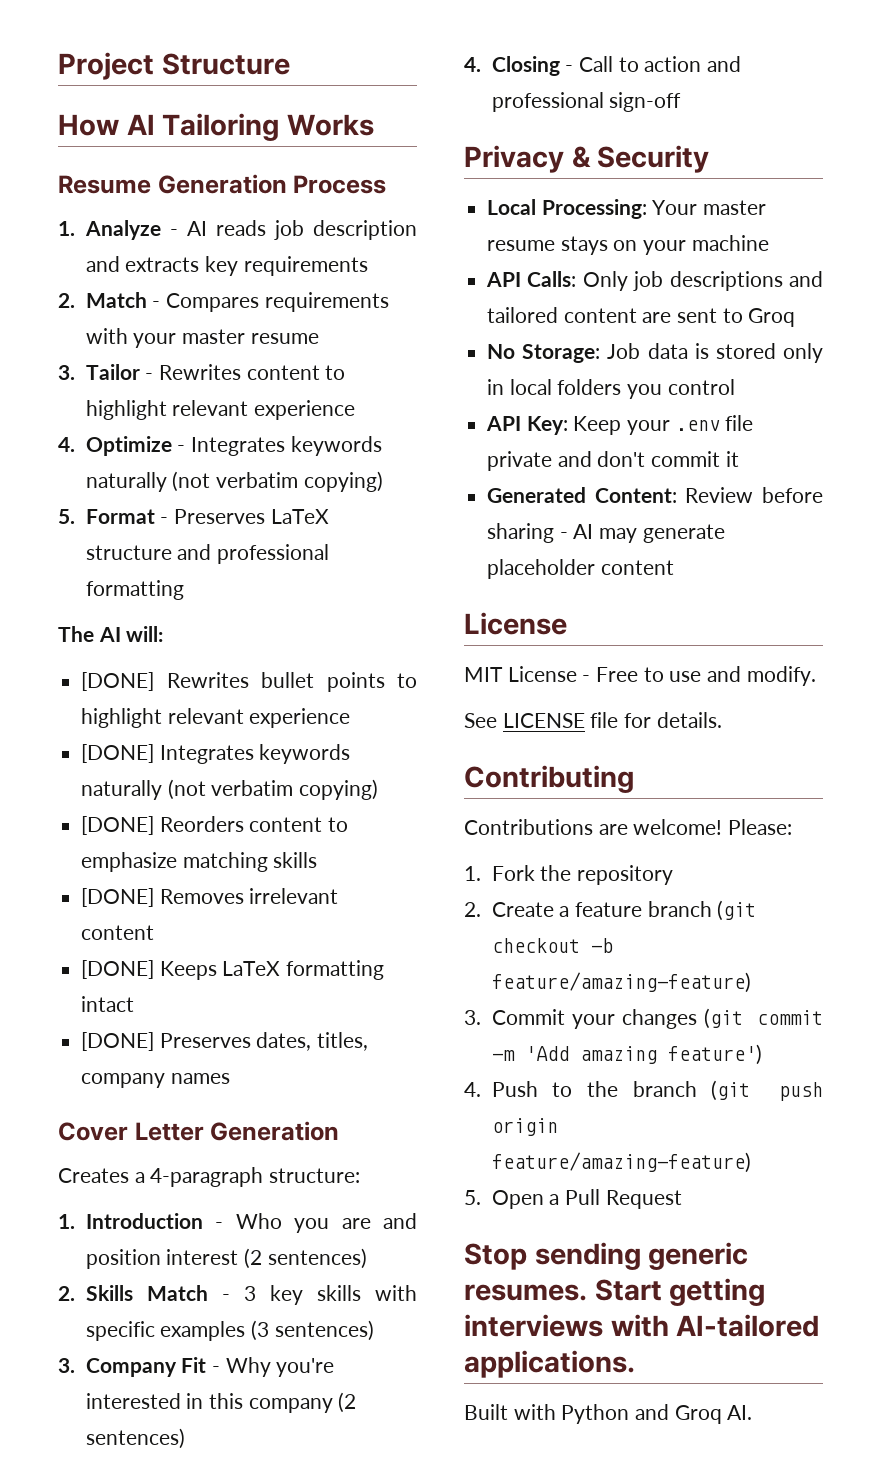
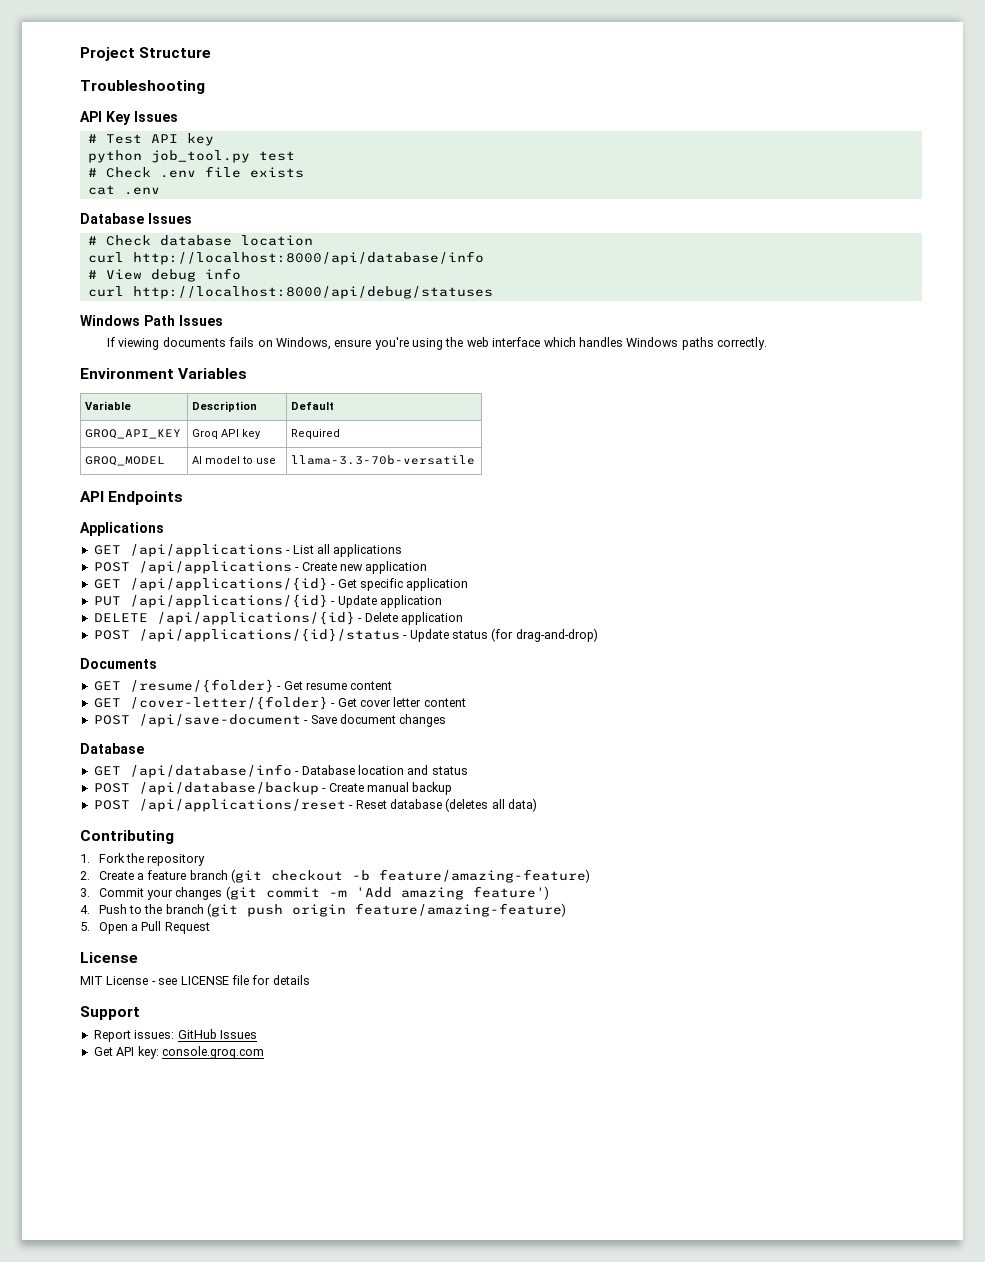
- How AI Tailoring Works
- Resume Generation Process
- 1. Analyze - AI reads job description and extracts key requirements
- 2. Match - Compares requirements with your master resume
- 3. Tailor - Rewrites content to highlight relevant experience
- 4. Optimize - Integrates keywords naturally (not verbatim copying)
- 5. Format - Preserves LaTeX structure and professional formatting
- The AI will:
- [DONE] Rewrites bullet points to highlight relevant experience
- [DONE] Integrates keywords naturally (not verbatim copying)
- [DONE] Reorders content to emphasize matching skills
- [DONE] Removes irrelevant content
- [DONE] Keeps LaTeX formatting intact
- [DONE] Preserves dates, titles, company names
- Cover Letter Generation
- Creates a 4-paragraph structure:
- 1. Introduction - Who you are and position interest (2 sentences)
- 2. Skills Match - 3 key skills with specific examples (3 sentences)
- 3. Company Fit - Why you're interested in this company (2 sentences)
- 4. Closing - Call to action and professional sign-off
- Privacy & Security
- Local Processing: Your master resume stays on your machine
- API Calls: Only job descriptions and tailored content are sent to Groq
- No Storage: Job data is stored only in local folders you control
- API Key: Keep your .env file private and don't commit it
- Generated Content: Review before sharing - AI may generate placeholder content
- License
- MIT License - Free to use and modify.
- See LICENSE file for details.
+ Troubleshooting
+ API Key Issues
+ # Test API key
+ python job_tool.py test
+ # Check .env file exists
+ cat .env
+ Database Issues
+ # Check database location
+ curl http://localhost:8000/api/database/info
+ # View debug info
+ curl http://localhost:8000/api/debug/statuses
+ Windows Path Issues
+ If viewing documents fails on Windows, ensure you're using the web interface which handles Windows paths correctly.
+ Environment Variables
+ Variable | Description | Default
+ GROQ_API_KEY | Groq API key | Required
+ GROQ_MODEL | AI model to use | llama-3.3-70b-versatile
+ API Endpoints
+ Applications
+ GET /api/applications - List all applications
+ POST /api/applications - Create new application
+ GET /api/applications/{id} - Get specific application
+ PUT /api/applications/{id} - Update application
+ DELETE /api/applications/{id} - Delete application
+ POST /api/applications/{id}/status - Update status (for drag-and-drop)
+ Documents
+ GET /resume/{folder} - Get resume content
+ GET /cover-letter/{folder} - Get cover letter content
+ POST /api/save-document - Save document changes
+ Database
+ GET /api/database/info - Database location and status
+ POST /api/database/backup - Create manual backup
+ POST /api/applications/reset - Reset database (deletes all data)
  Contributing
- Contributions are welcome! Please:
  5. Open a Pull Request
- Stop sending generic resumes. Start getting interviews with AI-tailored applications.
- Built with Python and Groq AI.
+ License
+ MIT License - see LICENSE file for details
+ Support
+ Report issues: GitHub Issues
+ Get API key: console.groq.com

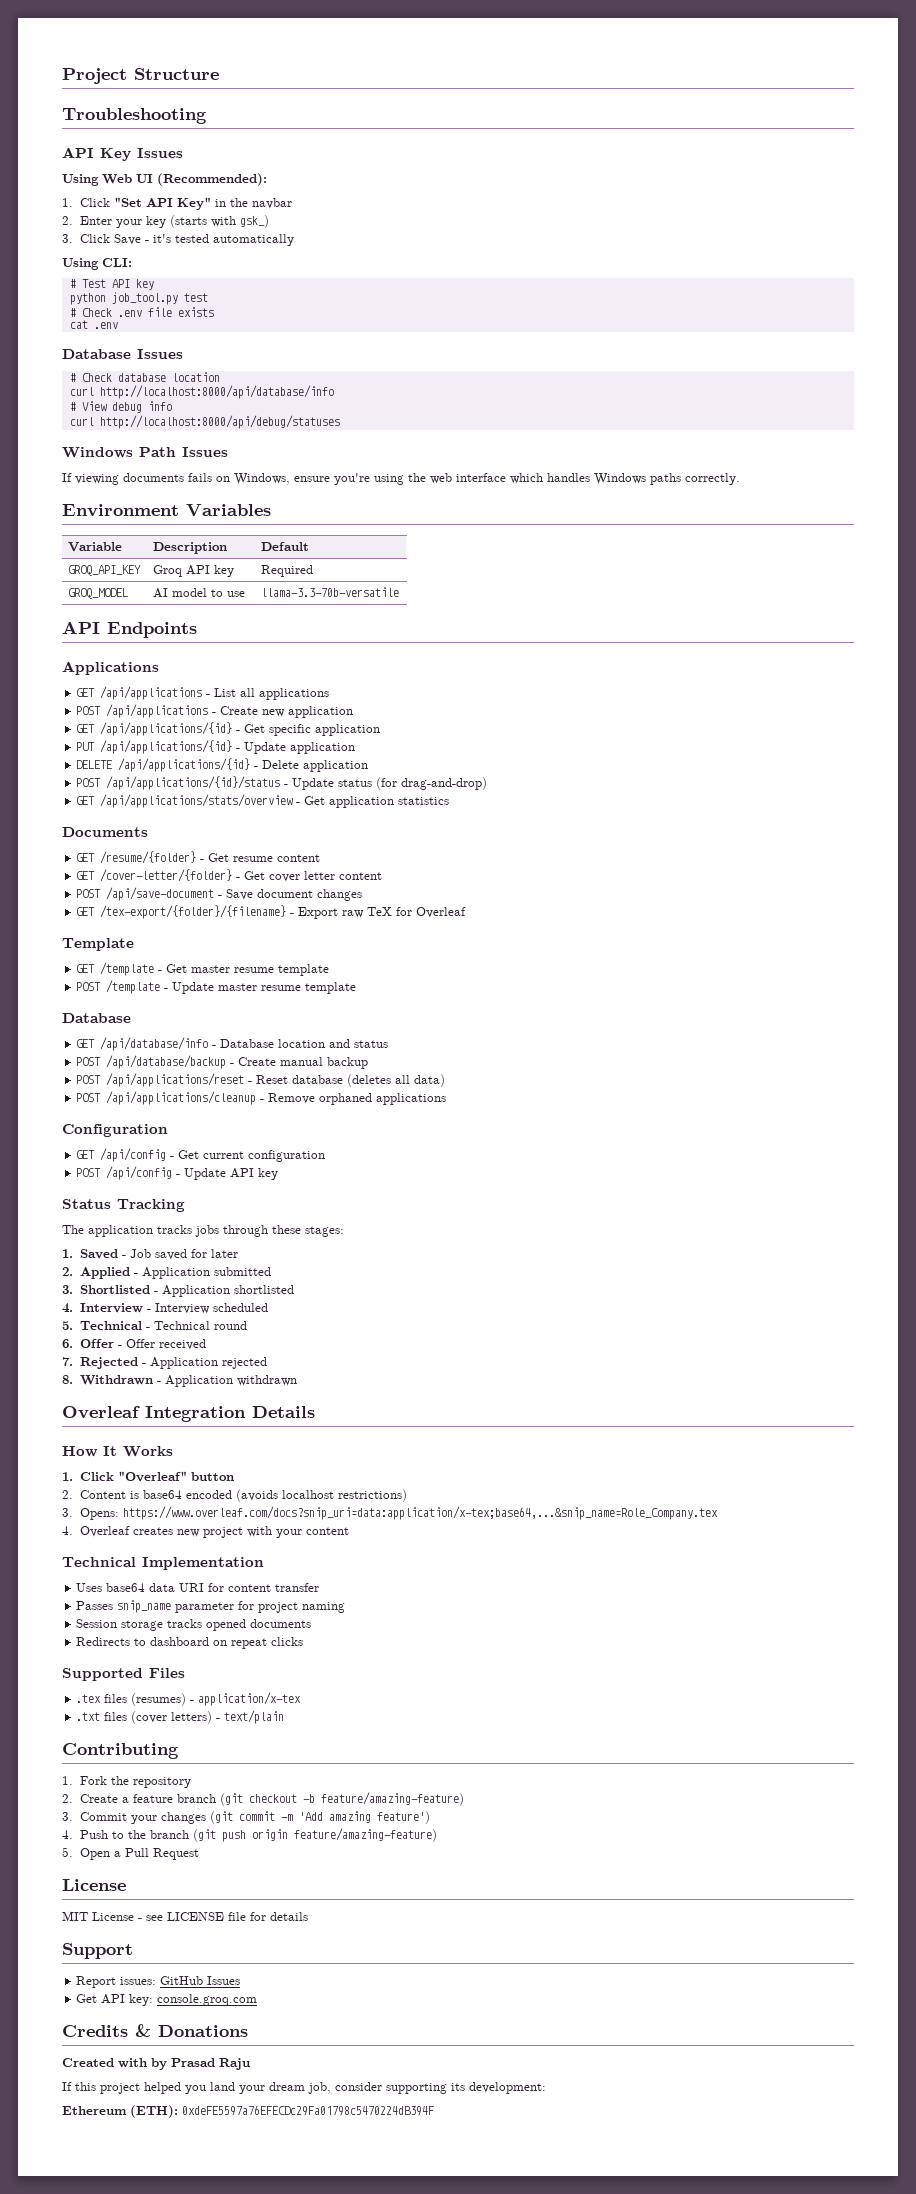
+ Using Web UI (Recommended):
+ 1. Click "Set API Key" in the navbar
+ 2. Enter your key (starts with gsk_)
+ 3. Click Save - it's tested automatically
+ Using CLI:
+ GET /api/applications/stats/overview - Get application statistics
+ GET /tex-export/{folder}/{filename} - Export raw TeX for Overleaf
+ Template
+ GET /template - Get master resume template
+ POST /template - Update master resume template
+ POST /api/applications/cleanup - Remove orphaned applications
+ Configuration
+ GET /api/config - Get current configuration
+ POST /api/config - Update API key
+ Status Tracking
+ The application tracks jobs through these stages:
+ 1. Saved - Job saved for later
+ 2. Applied - Application submitted
+ 3. Shortlisted - Application shortlisted
+ 4. Interview - Interview scheduled
+ 5. Technical - Technical round
+ 6. Offer - Offer received
+ 7. Rejected - Application rejected
+ 8. Withdrawn - Application withdrawn
+ Overleaf Integration Details
+ How It Works
+ 1. Click "Overleaf" button
+ 2. Content is base64 encoded (avoids localhost restrictions)
+ 3. Opens: https://www.overleaf.com/docs?snip_uri=data:application/x-tex;base64,...&snip_name=Role_Company.tex
+ 4. Overleaf creates new project with your content
+ Technical Implementation
+ Uses base64 data URI for content transfer
+ Passes snip_name parameter for project naming
+ Session storage tracks opened documents
+ Redirects to dashboard on repeat clicks
+ Supported Files
+ .tex files (resumes) - application/x-tex
+ .txt files (cover letters) - text/plain
+ Credits & Donations
+ Created with by Prasad Raju
+ If this project helped you land your dream job, consider supporting its development:
+ Ethereum (ETH): 0xdeFE5597a76EFECDc29Fa01798c5470224dB394F

